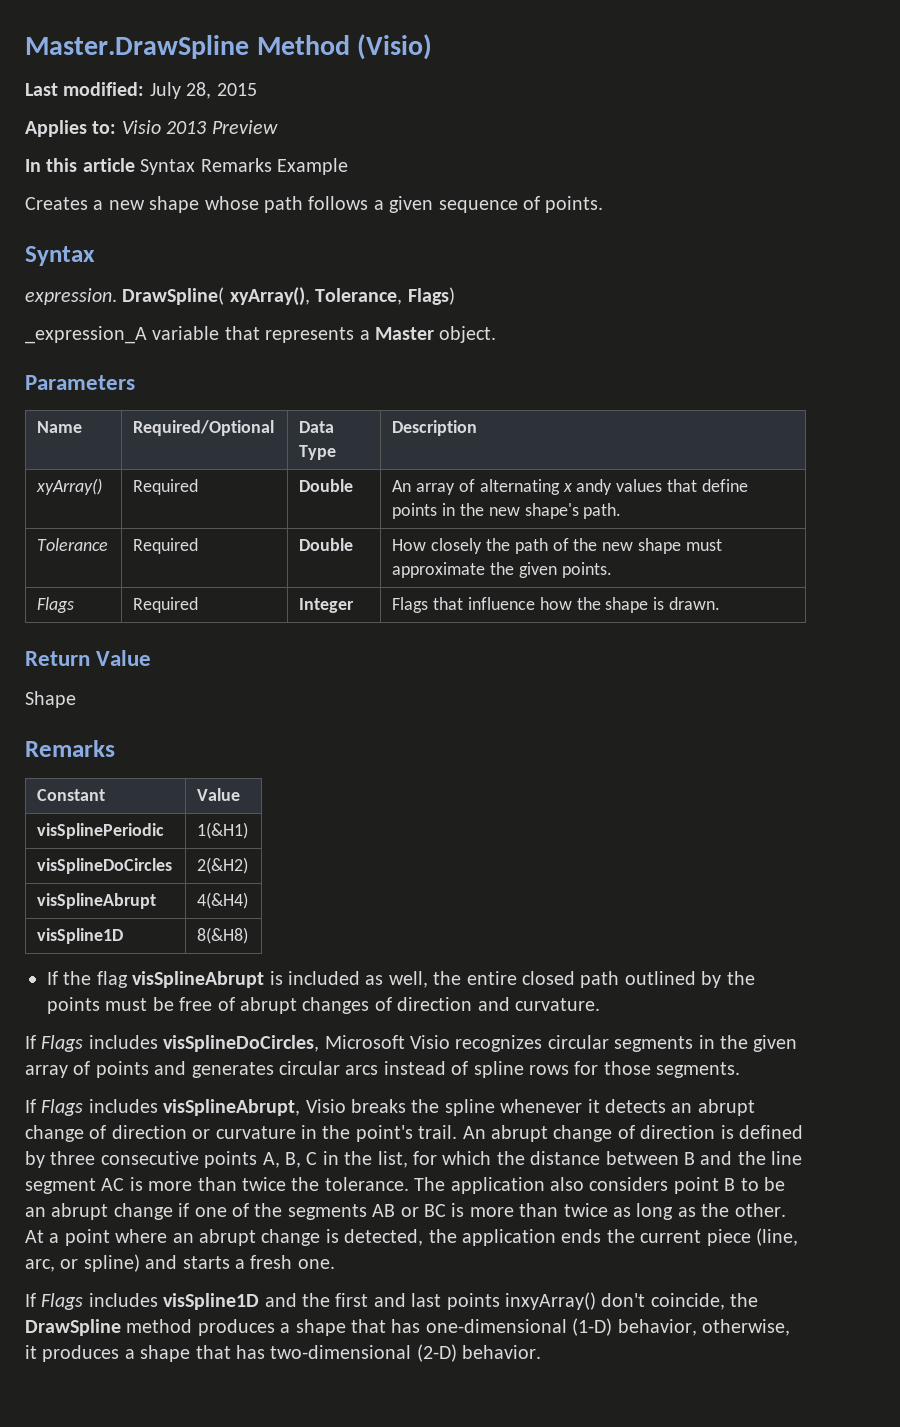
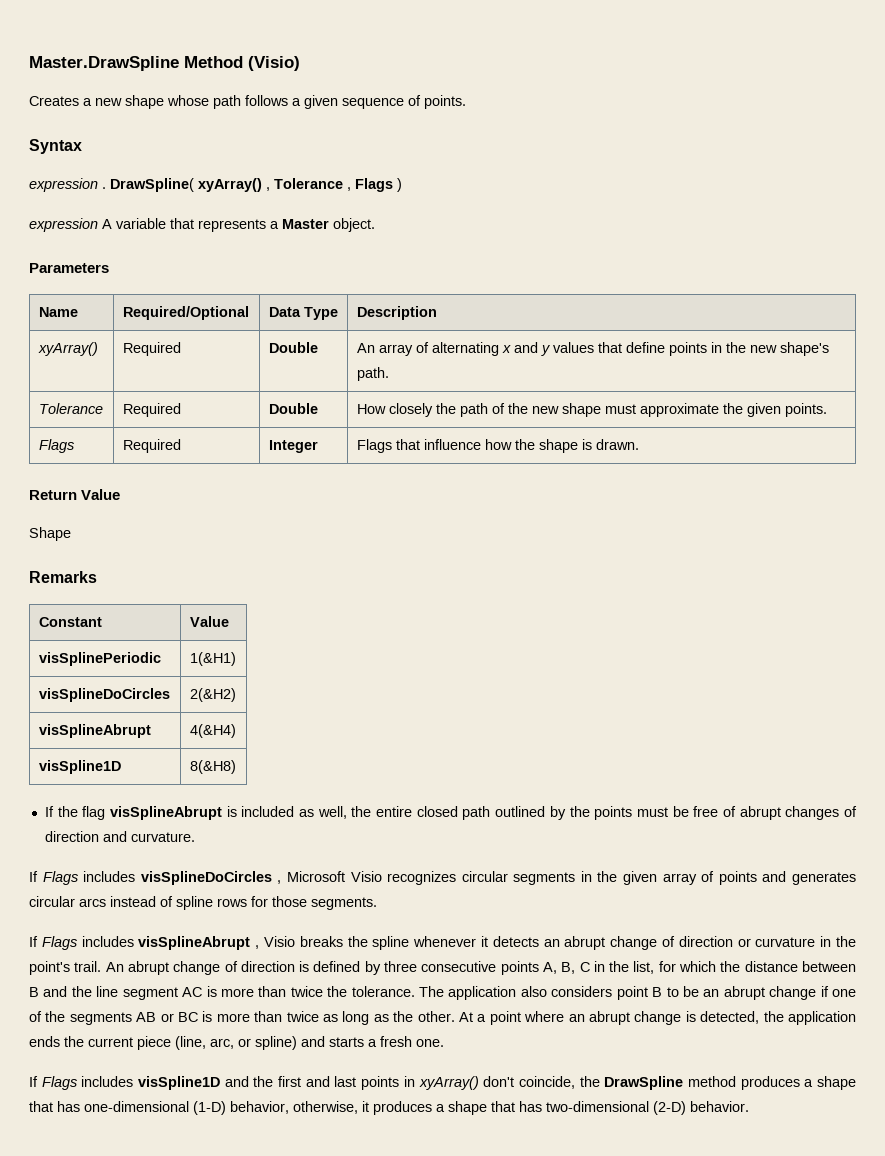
- Last modified: July 28, 2015
- Applies to: Visio 2013 Preview
- In this article Syntax Remarks Example
- expression. DrawSpline( xyArray(), Tolerance, Flags)
- _expression_A variable that represents a Master object.
+ expression . DrawSpline( xyArray() , Tolerance , Flags )
+ expression A variable that represents a Master object.
- xyArray() | Required | Double | An array of alternating x andy values that define points in the new shape's path.
+ xyArray() | Required | Double | An array of alternating x and y values that define points in the new shape's path.
- If Flags includes visSplineDoCircles, Microsoft Visio recognizes circular segments in the given array of points and generates circular arcs instead of spline rows for those segments.
+ If Flags includes visSplineDoCircles , Microsoft Visio recognizes circular segments in the given array of points and generates circular arcs instead of spline rows for those segments.
- If Flags includes visSplineAbrupt, Visio breaks the spline whenever it detects an abrupt change of direction or curvature in the point's trail.
+ If Flags includes visSplineAbrupt , Visio breaks the spline whenever it detects an abrupt change of direction or curvature in the point's trail.
- If Flags includes visSpline1D and the first and last points inxyArray() don't coincide, the DrawSpline method produces a shape that has one-dimensional (1-D) behavior, otherwise, it produces a shape that has two-dimensional (2-D) behavior.
+ If Flags includes visSpline1D and the first and last points in xyArray() don't coincide, the DrawSpline method produces a shape that has one-dimensional (1-D) behavior, otherwise, it produces a shape that has two-dimensional (2-D) behavior.

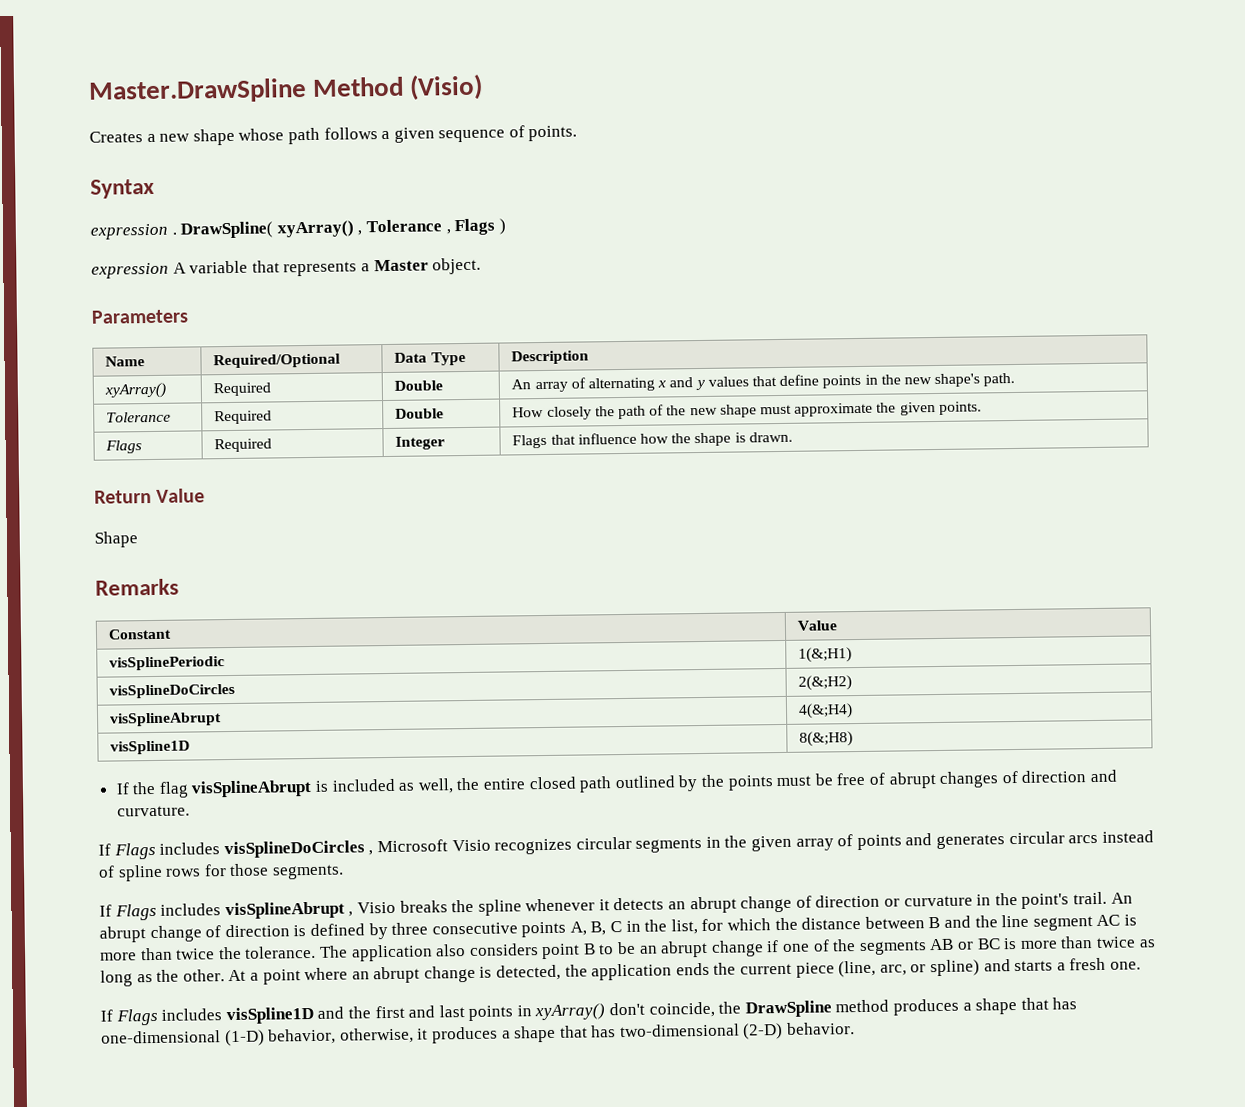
- visSplinePeriodic | 1(&H1)
+ visSplinePeriodic | 1(&;H1)
- visSplineDoCircles | 2(&H2)
+ visSplineDoCircles | 2(&;H2)
- visSplineAbrupt | 4(&H4)
+ visSplineAbrupt | 4(&;H4)
- visSpline1D | 8(&H8)
+ visSpline1D | 8(&;H8)

